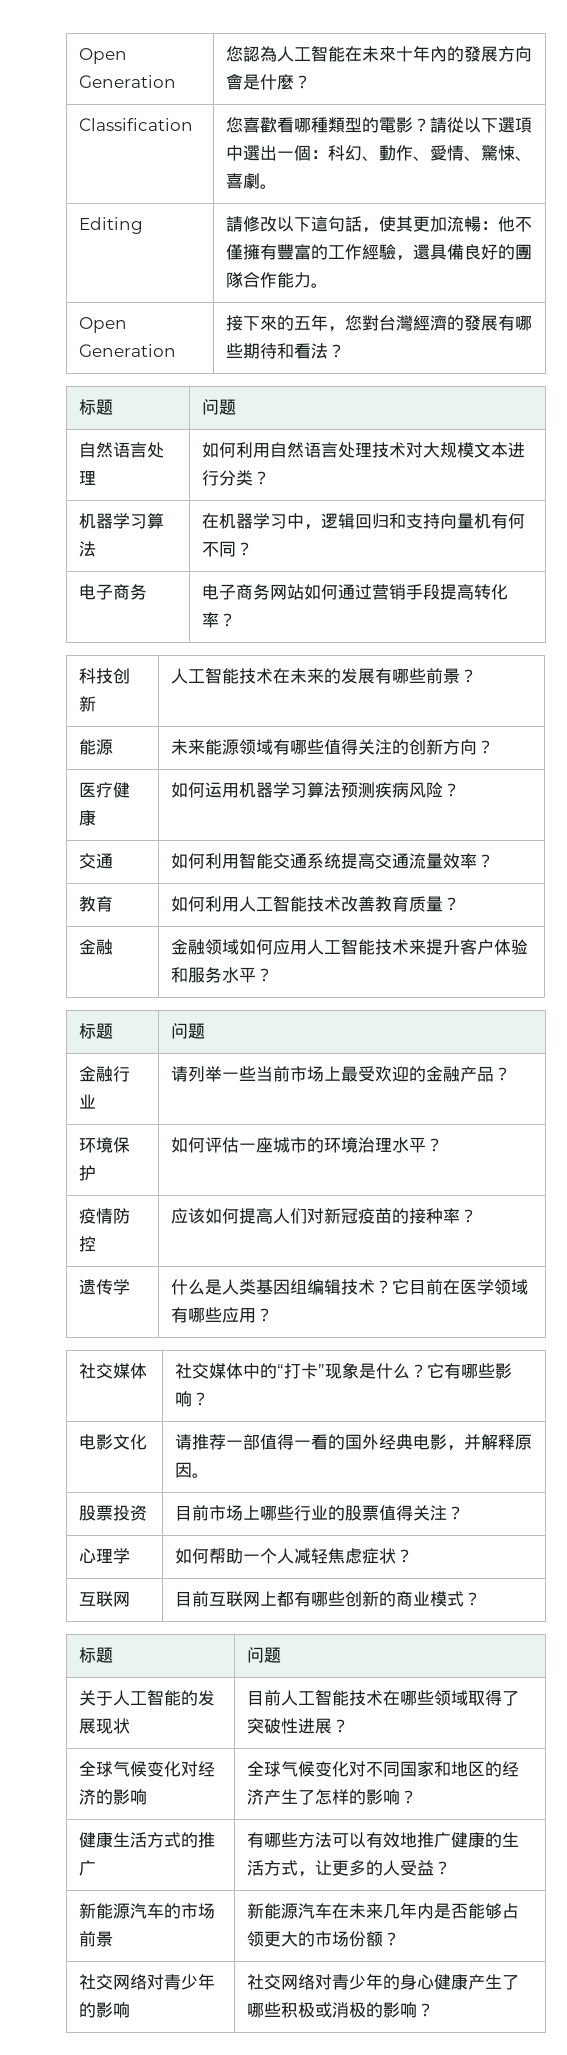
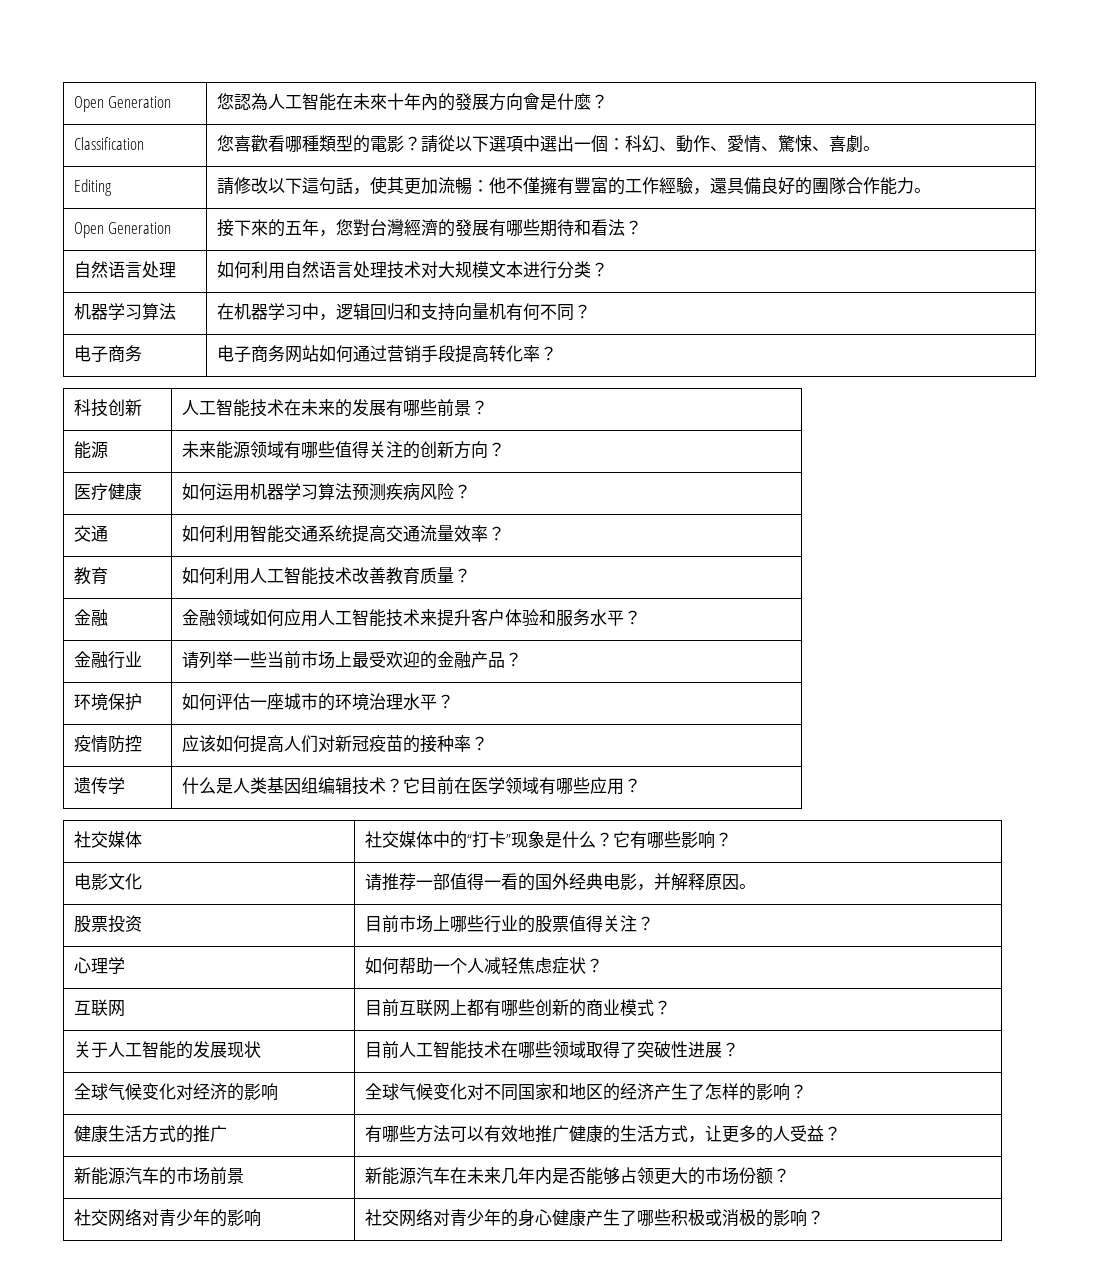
  Open Generation | 接下來的五年，您對台灣經濟的發展有哪些期待和看法？
- 标题 | 问题
  金融 | 金融领域如何应用人工智能技术来提升客户体验和服务水平？
- 标题 | 问题
  互联网 | 目前互联网上都有哪些创新的商业模式？
- 标题 | 问题

